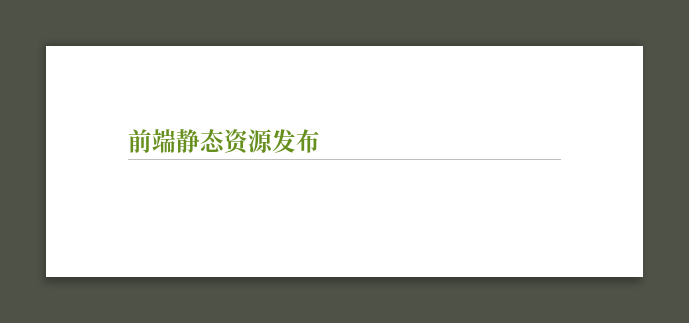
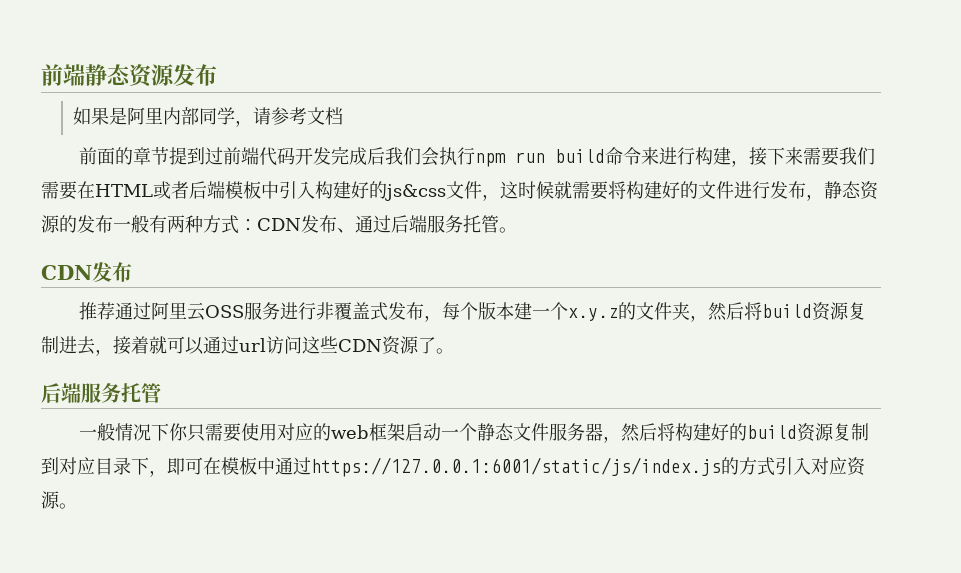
+ 如果是阿里内部同学，请参考文档
+ 前面的章节提到过前端代码开发完成后我们会执行npm run build命令来进行构建，接下来需要我们需要在HTML或者后端模板中引入构建好的js&css文件，这时候就需要将构建好的文件进行发布，静态资源的发布一般有两种方式：CDN发布、通过后端服务托管。
+ CDN发布
+ 推荐通过阿里云OSS服务进行非覆盖式发布，每个版本建一个x.y.z的文件夹，然后将build资源复制进去，接着就可以通过url访问这些CDN资源了。
+ 后端服务托管
+ 一般情况下你只需要使用对应的web框架启动一个静态文件服务器，然后将构建好的build资源复制到对应目录下，即可在模板中通过https://127.0.0.1:6001/static/js/index.js的方式引入对应资源。

